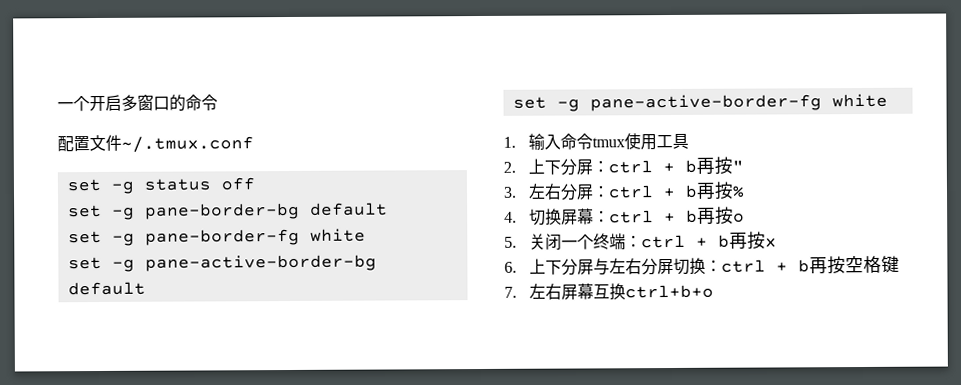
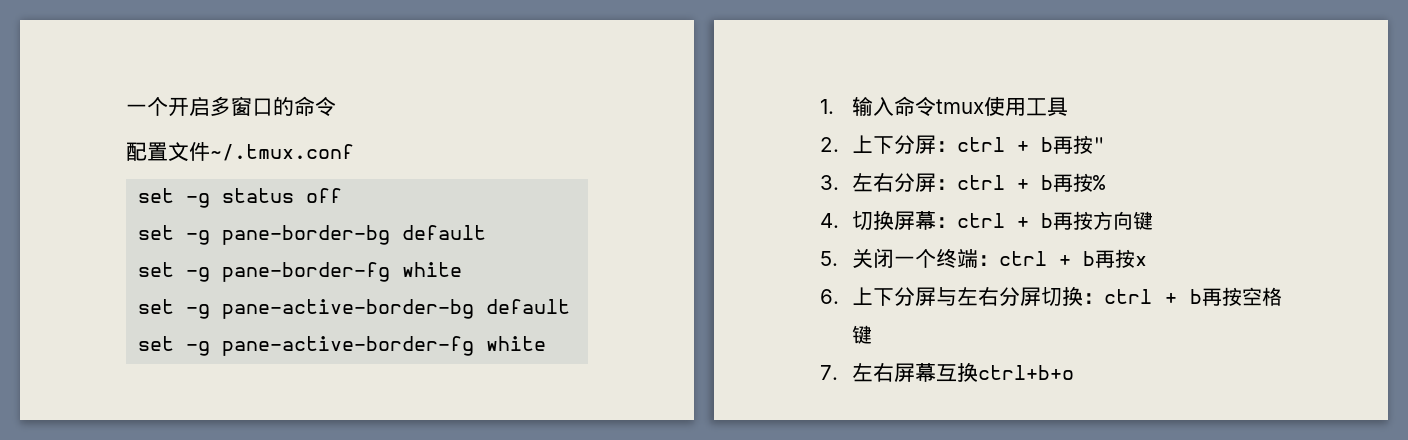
- 4.切换屏幕：ctrl + b再按o
+ 4.切换屏幕：ctrl + b再按方向键

